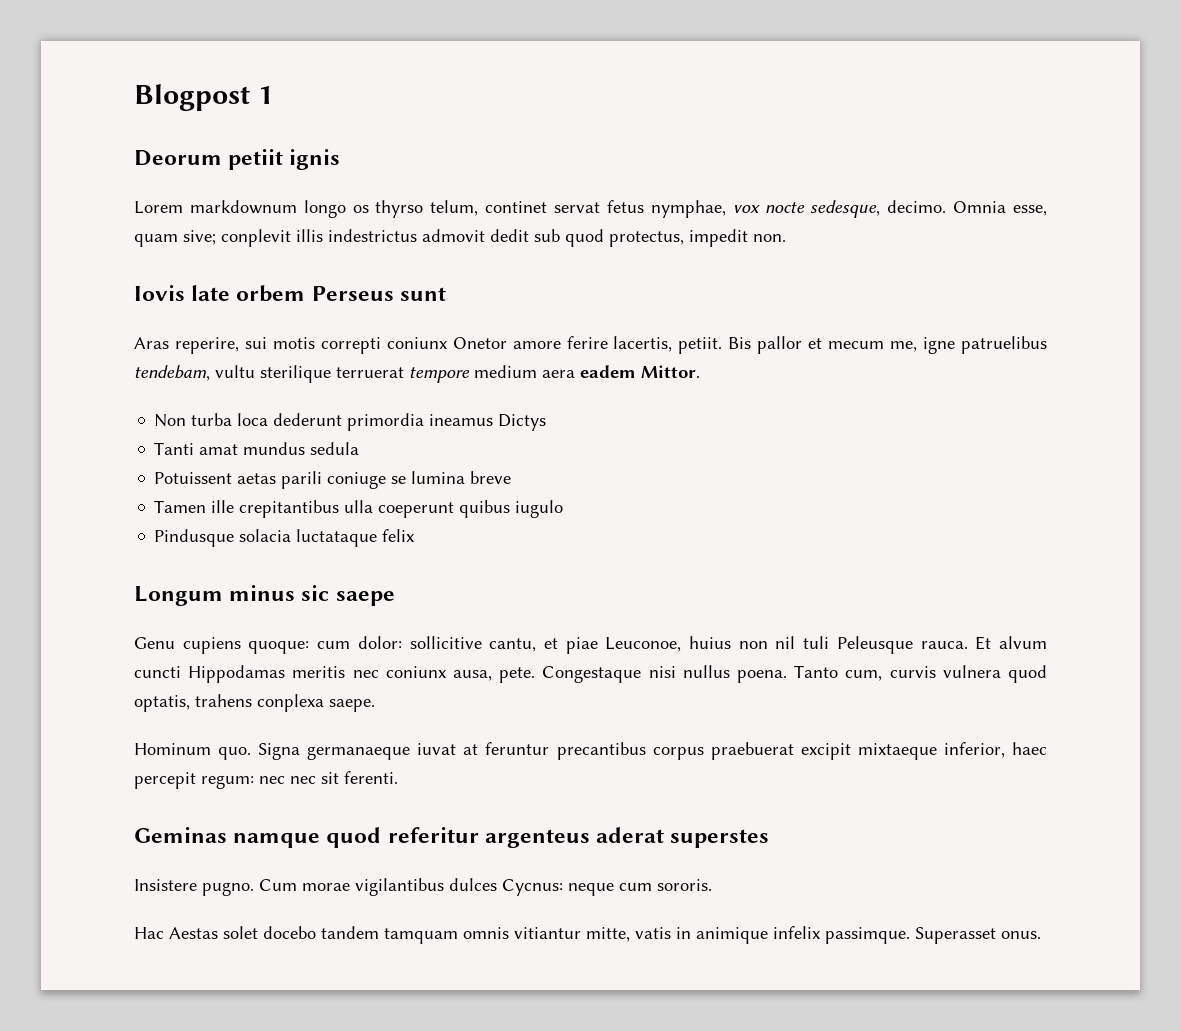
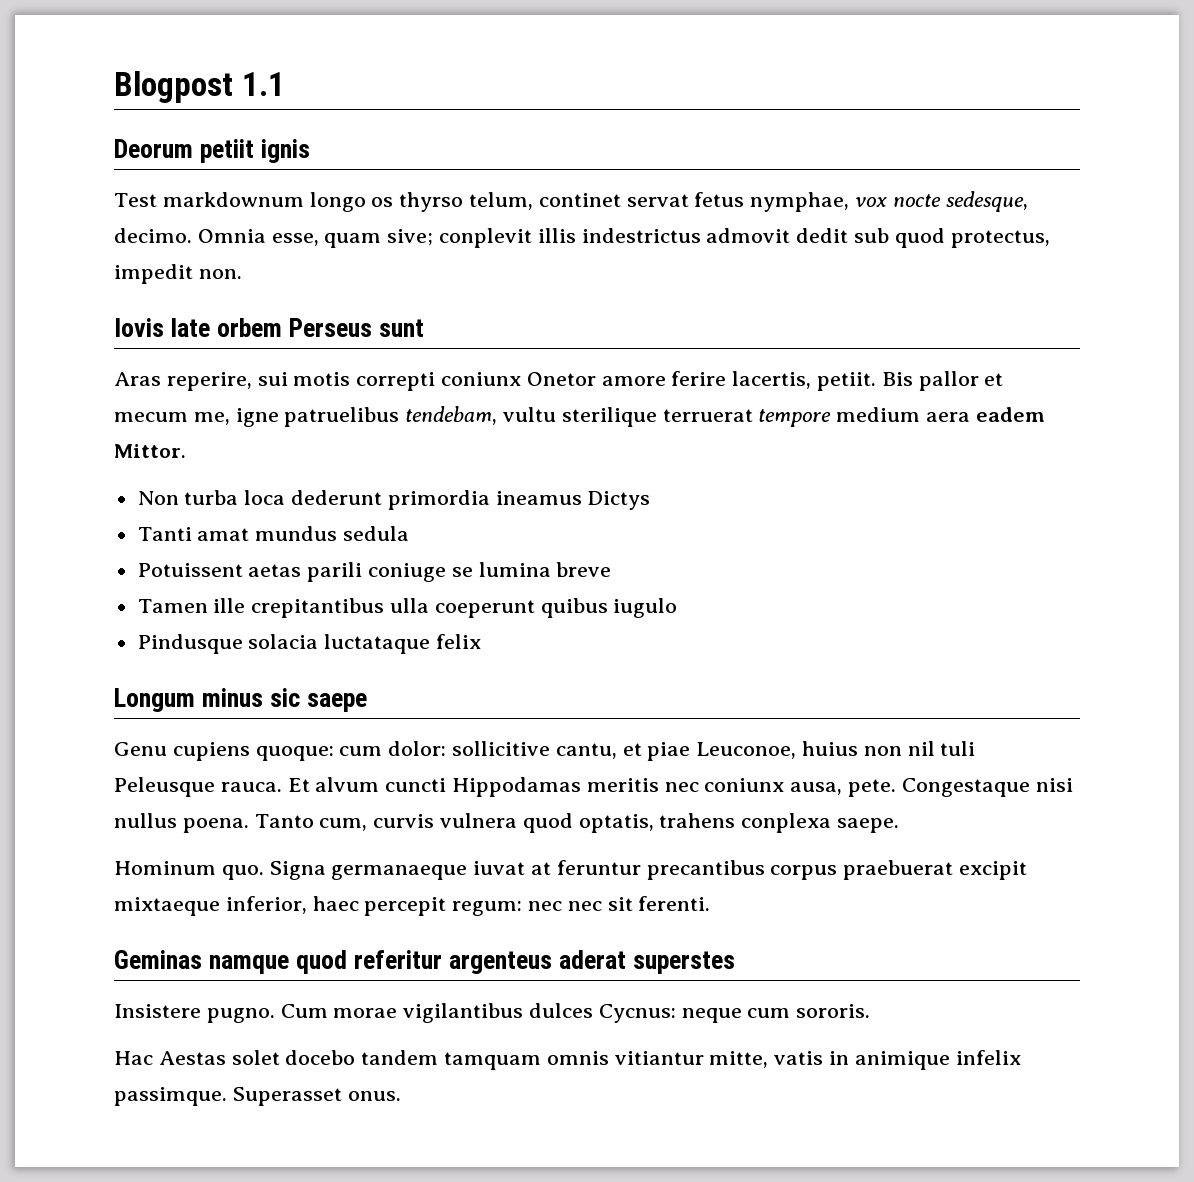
- Blogpost 1
+ Blogpost 1.1
- Lorem markdownum longo os thyrso telum, continet servat fetus nymphae, vox nocte sedesque, decimo.
+ Test markdownum longo os thyrso telum, continet servat fetus nymphae, vox nocte sedesque, decimo.

